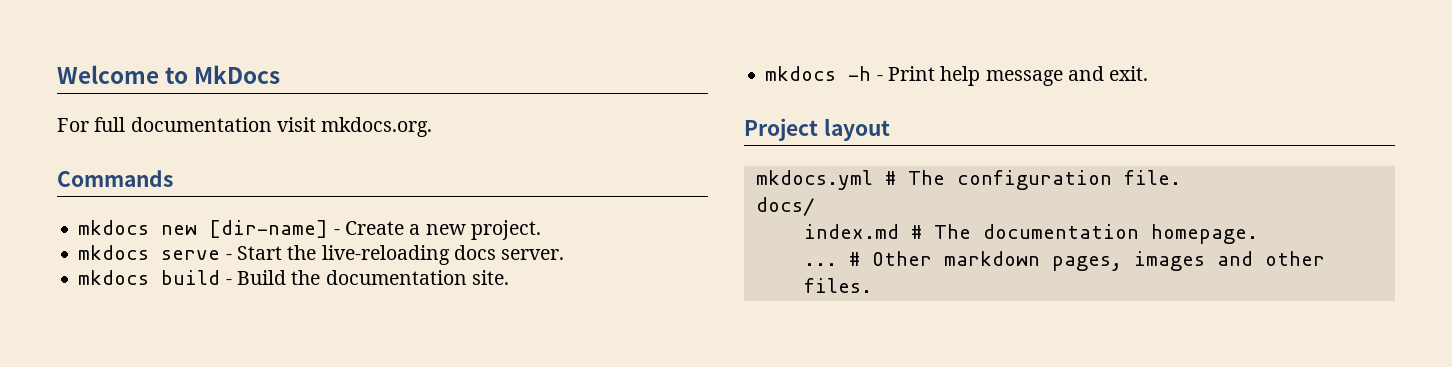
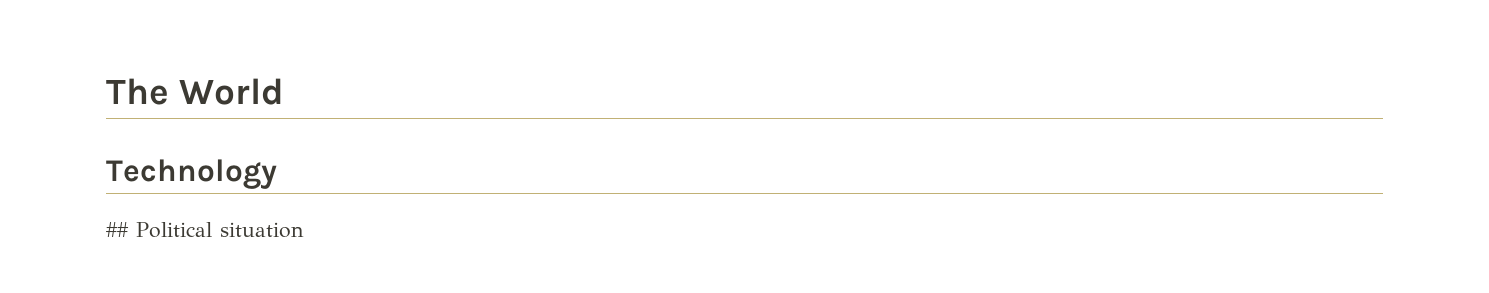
- Welcome to MkDocs
- For full documentation visit mkdocs.org.
- Commands
- mkdocs new [dir-name] - Create a new project.
- mkdocs serve - Start the live-reloading docs server.
- mkdocs build - Build the documentation site.
- mkdocs -h - Print help message and exit.
- Project layout
- mkdocs.yml # The configuration file.
- docs/
- index.md # The documentation homepage.
- ... # Other markdown pages, images and other files.
+ The World
+ Technology
+ ## Political situation

